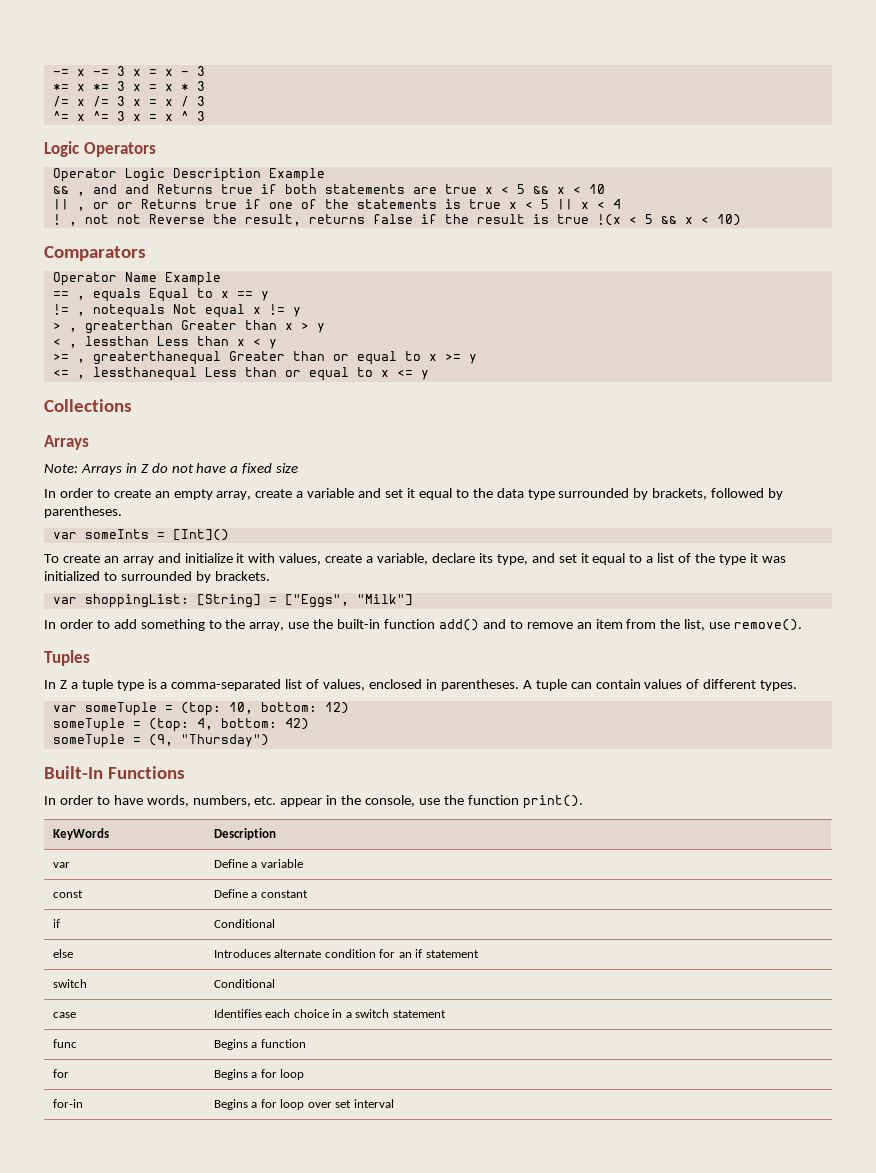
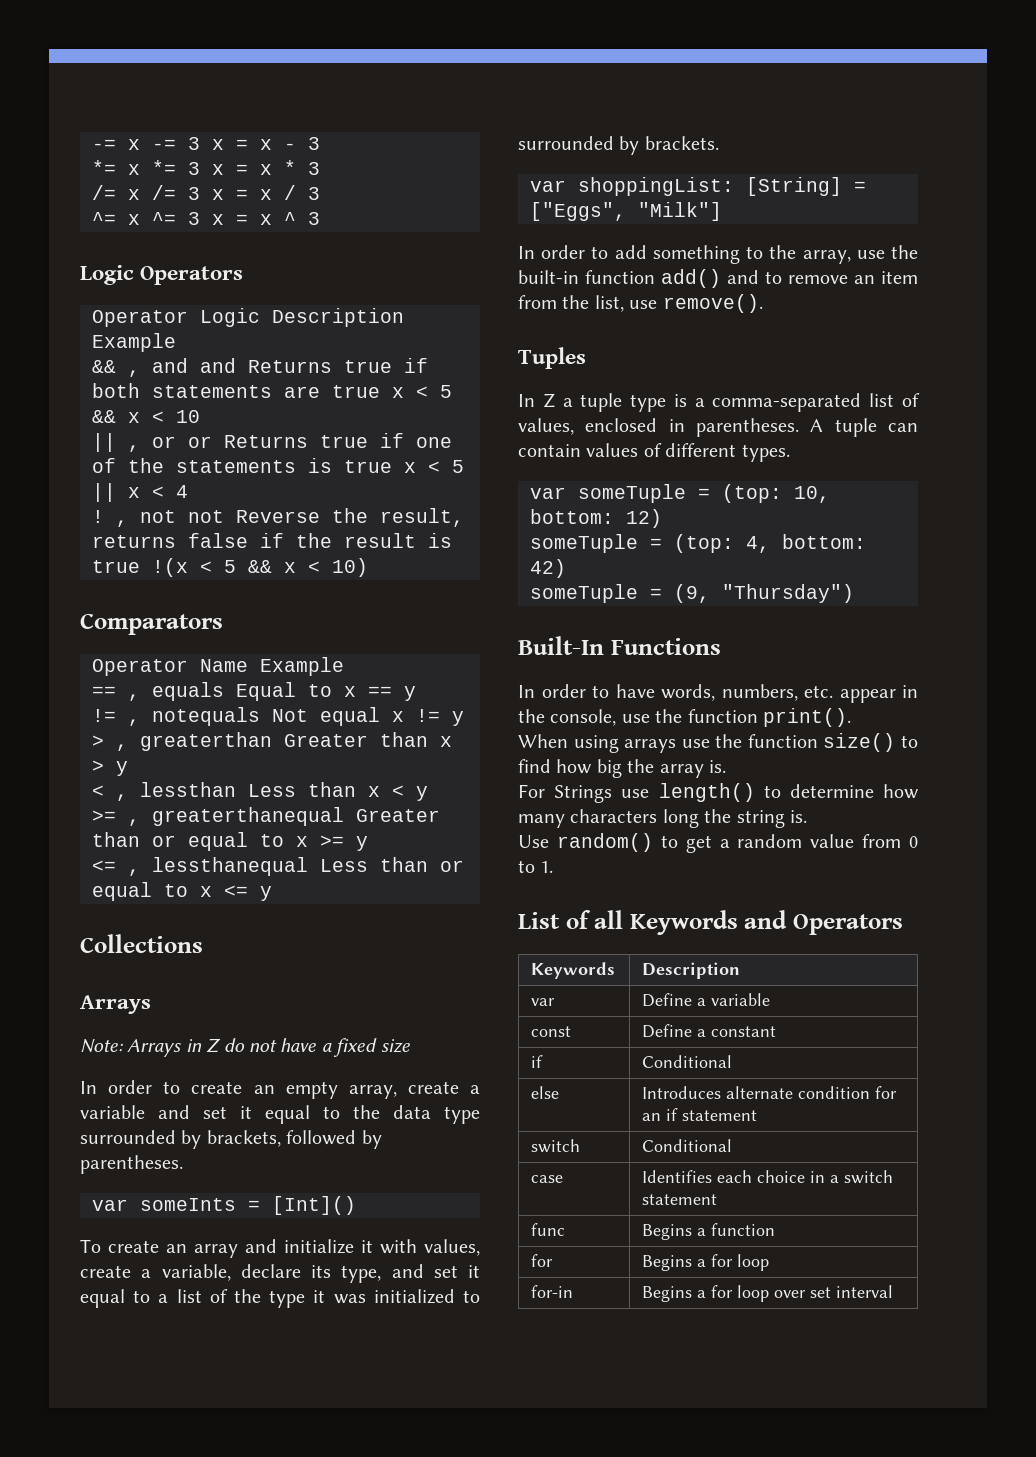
- KeyWords | Description
+ When using arrays use the function size() to find how big the array is.
+ For Strings use length() to determine how many characters long the string is.
+ Use random() to get a random value from 0 to 1.
+ List of all Keywords and Operators
+ Keywords | Description

